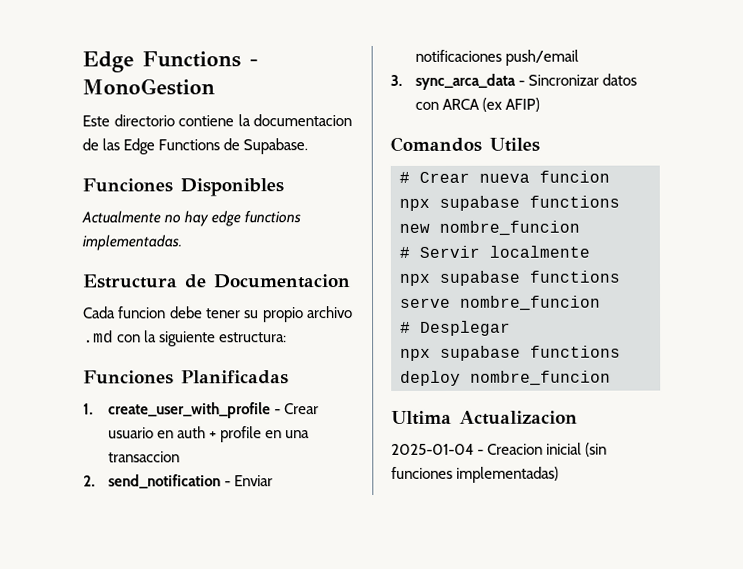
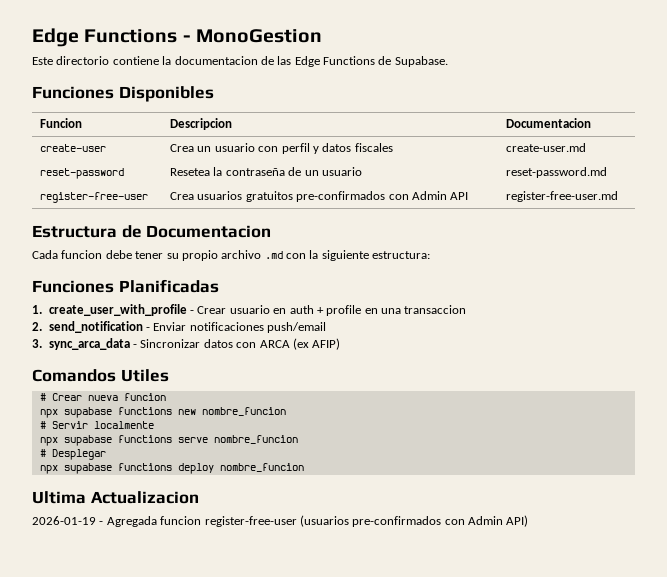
- Actualmente no hay edge functions implementadas.
+ Funcion | Descripcion | Documentacion
+ create-user | Crea un usuario con perfil y datos fiscales | create-user.md
+ reset-password | Resetea la contraseña de un usuario | reset-password.md
+ register-free-user | Crea usuarios gratuitos pre-confirmados con Admin API | register-free-user.md
- 2025-01-04 - Creacion inicial (sin funciones implementadas)
+ 2026-01-19 - Agregada funcion register-free-user (usuarios pre-confirmados con Admin API)

